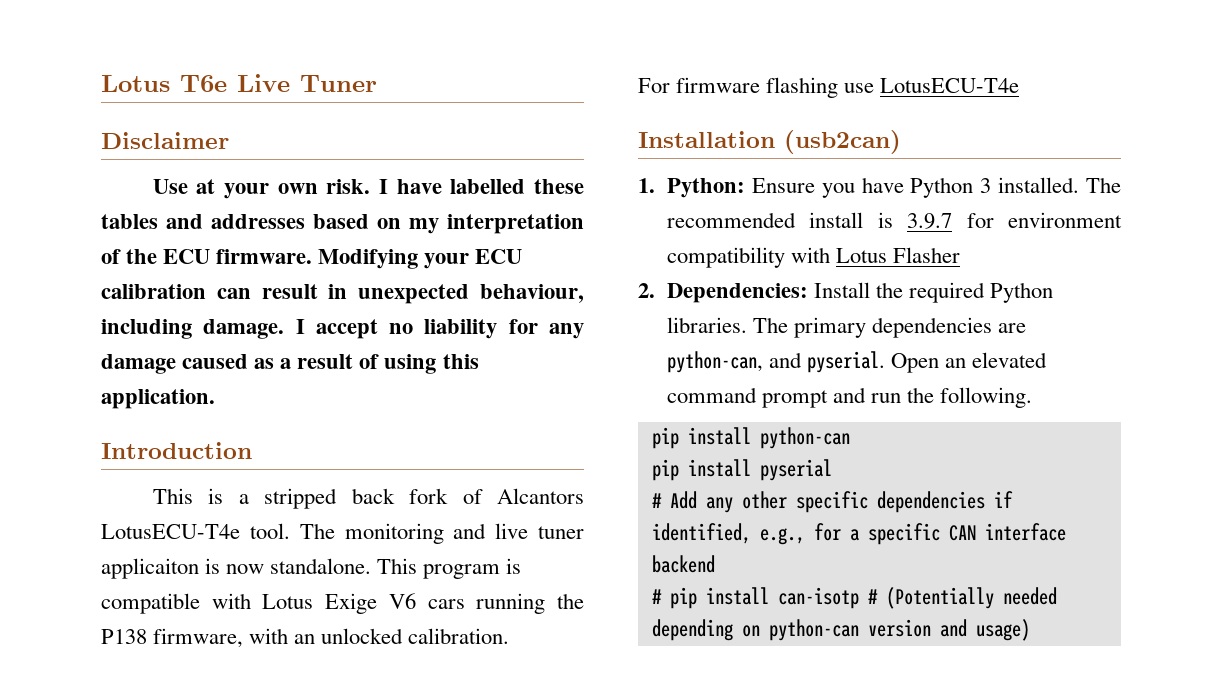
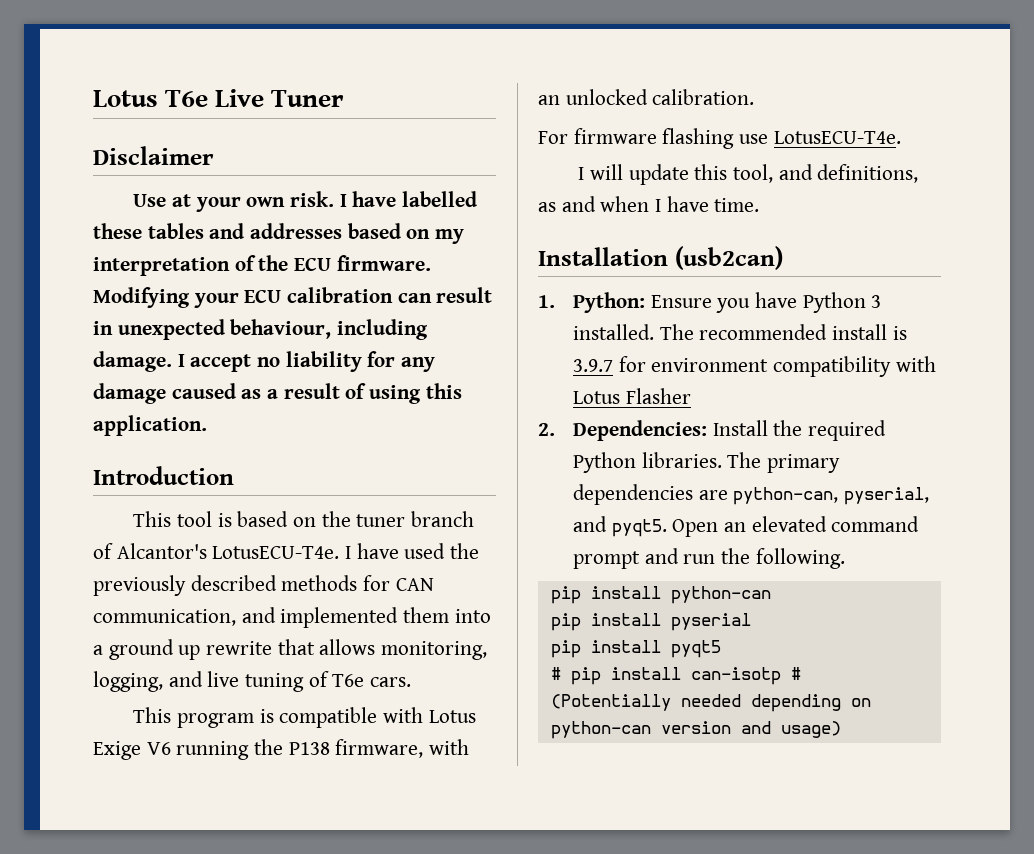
- This is a stripped back fork of Alcantors LotusECU-T4e tool. The monitoring and live tuner applicaiton is now standalone. This program is compatible with Lotus Exige V6 cars running the P138 firmware, with an unlocked calibration.
+ This tool is based on the tuner branch of Alcantor's LotusECU-T4e. I have used the previously described methods for CAN communication, and implemented them into a ground up rewrite that allows monitoring, logging, and live tuning of T6e cars.
+ This program is compatible with Lotus Exige V6 running the P138 firmware, with an unlocked calibration.
- For firmware flashing use LotusECU-T4e
+ For firmware flashing use LotusECU-T4e.
+ I will update this tool, and definitions, as and when I have time.
- The primary dependencies are python-can, and pyserial.
+ The primary dependencies are python-can, pyserial, and pyqt5.
- # Add any other specific dependencies if identified, e.g., for a specific CAN interface backend
+ pip install pyqt5

